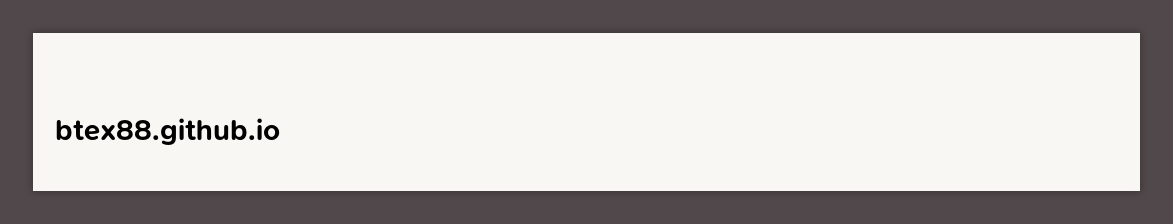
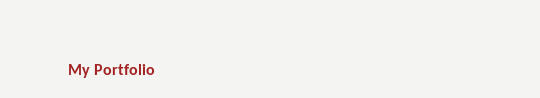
- btex88.github.io
+ My Portfolio

